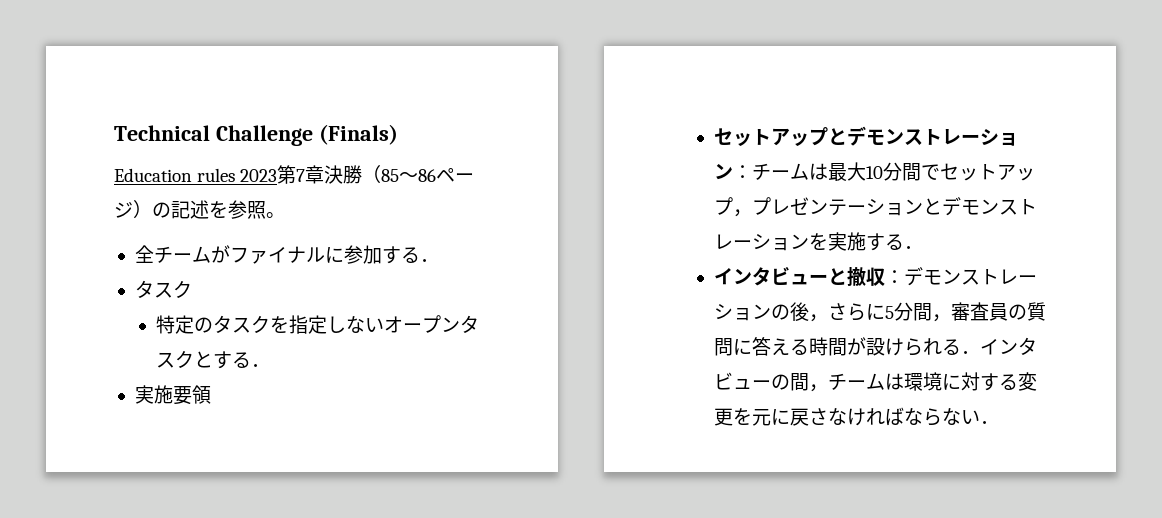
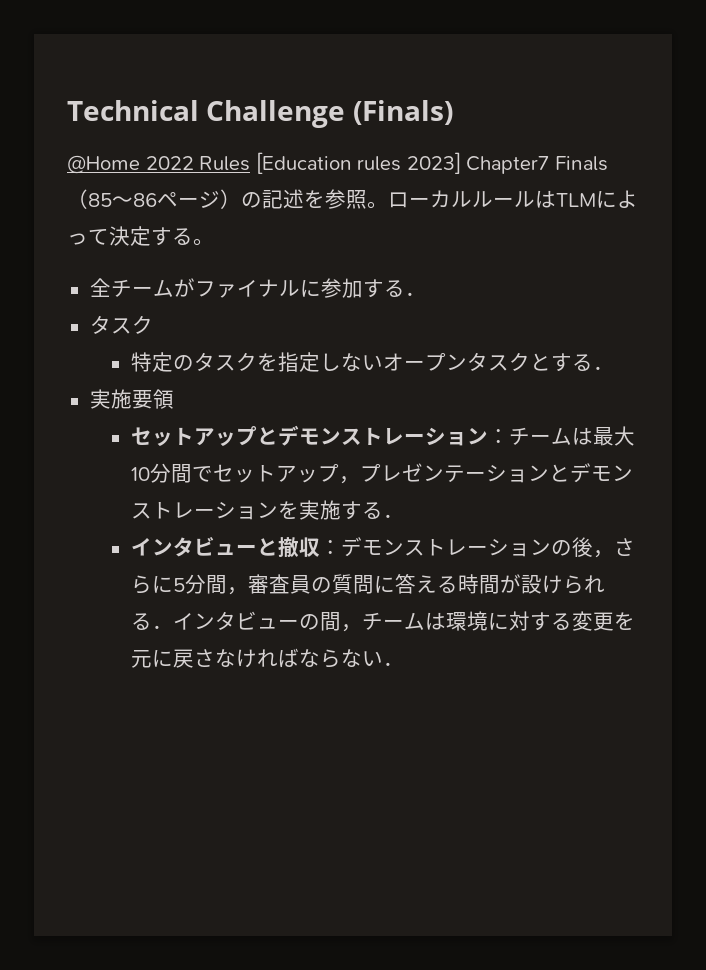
- Education rules 2023第7章決勝（85～86ページ）の記述を参照。
+ @Home 2022 Rules [Education rules 2023] Chapter7 Finals（85～86ページ）の記述を参照。ローカルルールはTLMによって決定する。

